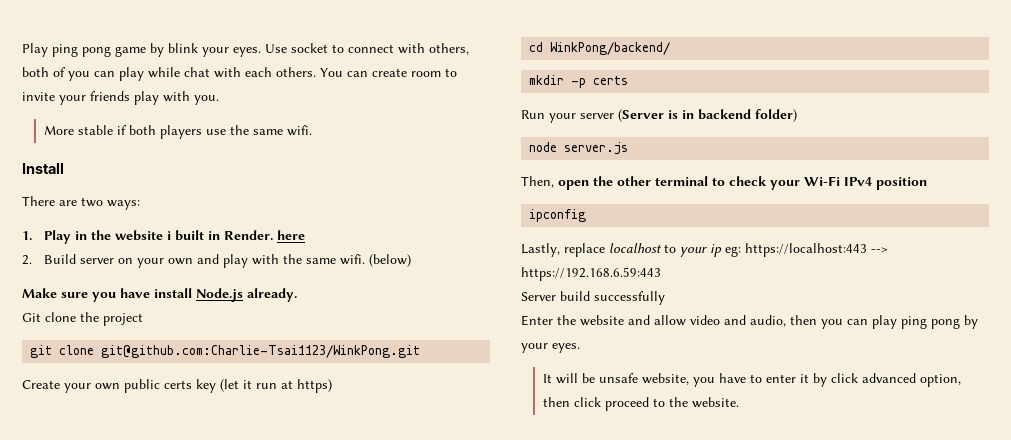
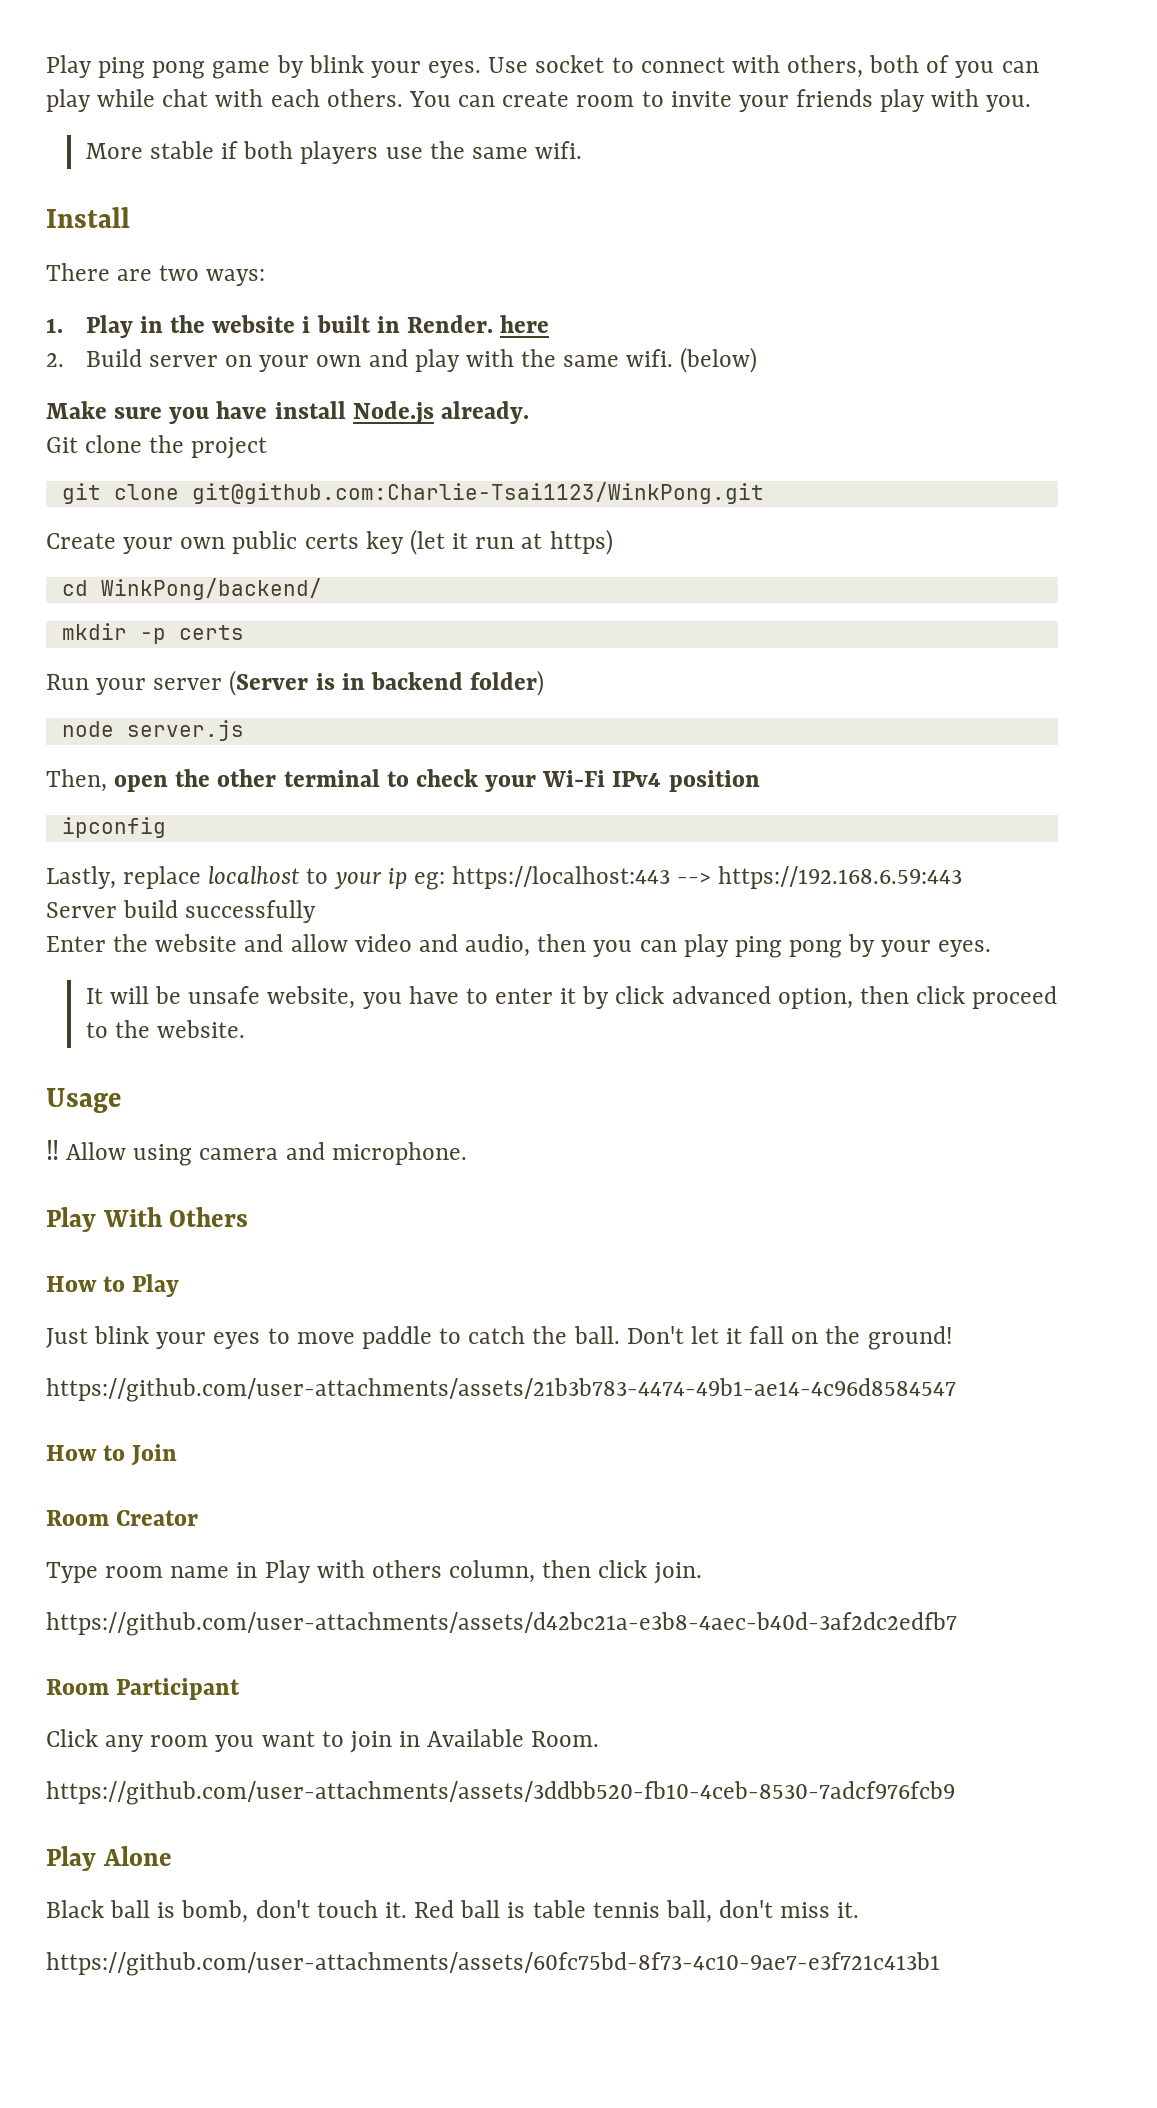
+ Usage
+ ‼ Allow using camera and microphone.
+ Play With Others
+ How to Play
+ Just blink your eyes to move paddle to catch the ball. Don't let it fall on the ground!
+ https://github.com/user-attachments/assets/21b3b783-4474-49b1-ae14-4c96d8584547
+ How to Join
+ Room Creator
+ Type room name in Play with others column, then click join.
+ https://github.com/user-attachments/assets/d42bc21a-e3b8-4aec-b40d-3af2dc2edfb7
+ Room Participant
+ Click any room you want to join in Available Room.
+ https://github.com/user-attachments/assets/3ddbb520-fb10-4ceb-8530-7adcf976fcb9
+ Play Alone
+ Black ball is bomb, don't touch it. Red ball is table tennis ball, don't miss it.
+ https://github.com/user-attachments/assets/60fc75bd-8f73-4c10-9ae7-e3f721c413b1

